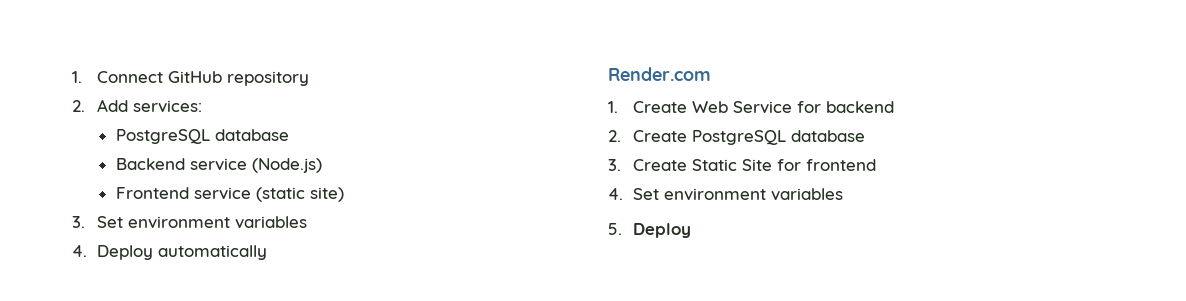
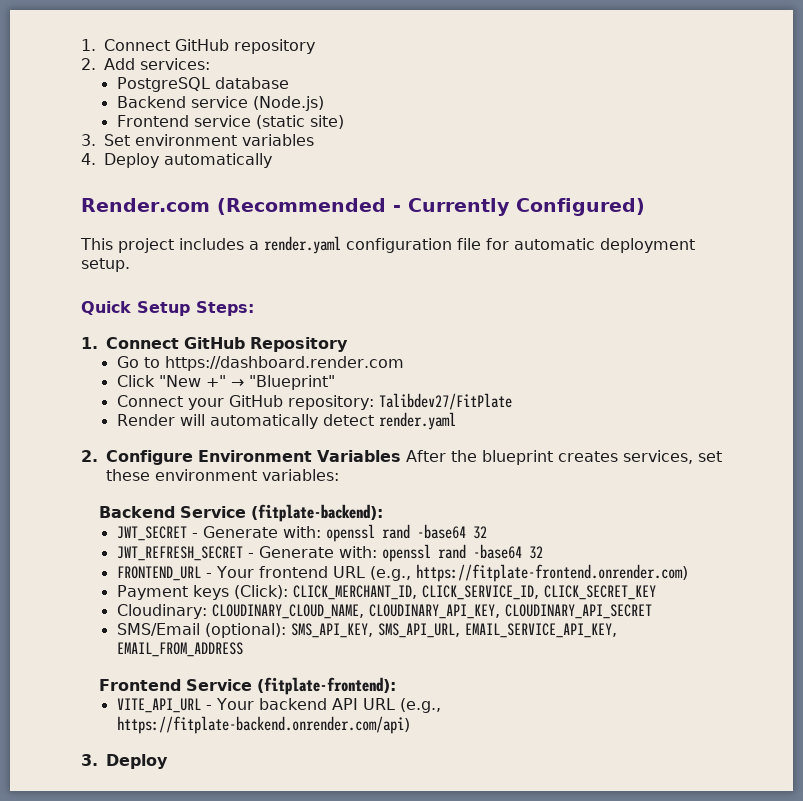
- Render.com
- 1. Create Web Service for backend
- 2. Create PostgreSQL database
- 3. Create Static Site for frontend
- 4. Set environment variables
- 5. Deploy
+ Render.com (Recommended - Currently Configured)
+ This project includes a render.yaml configuration file for automatic deployment setup.
+ Quick Setup Steps:
+ 1. Connect GitHub Repository
+ Go to https://dashboard.render.com
+ Click "New +" → "Blueprint"
+ Connect your GitHub repository: Talibdev27/FitPlate
+ Render will automatically detect render.yaml
+ 2. Configure Environment Variables After the blueprint creates services, set these environment variables:
+ Backend Service (fitplate-backend):
+ JWT_SECRET - Generate with: openssl rand -base64 32
+ JWT_REFRESH_SECRET - Generate with: openssl rand -base64 32
+ FRONTEND_URL - Your frontend URL (e.g., https://fitplate-frontend.onrender.com)
+ Payment keys (Click): CLICK_MERCHANT_ID, CLICK_SERVICE_ID, CLICK_SECRET_KEY
+ Cloudinary: CLOUDINARY_CLOUD_NAME, CLOUDINARY_API_KEY, CLOUDINARY_API_SECRET
+ SMS/Email (optional): SMS_API_KEY, SMS_API_URL, EMAIL_SERVICE_API_KEY, EMAIL_FROM_ADDRESS
+ Frontend Service (fitplate-frontend):
+ VITE_API_URL - Your backend API URL (e.g., https://fitplate-backend.onrender.com/api)
+ 3. Deploy

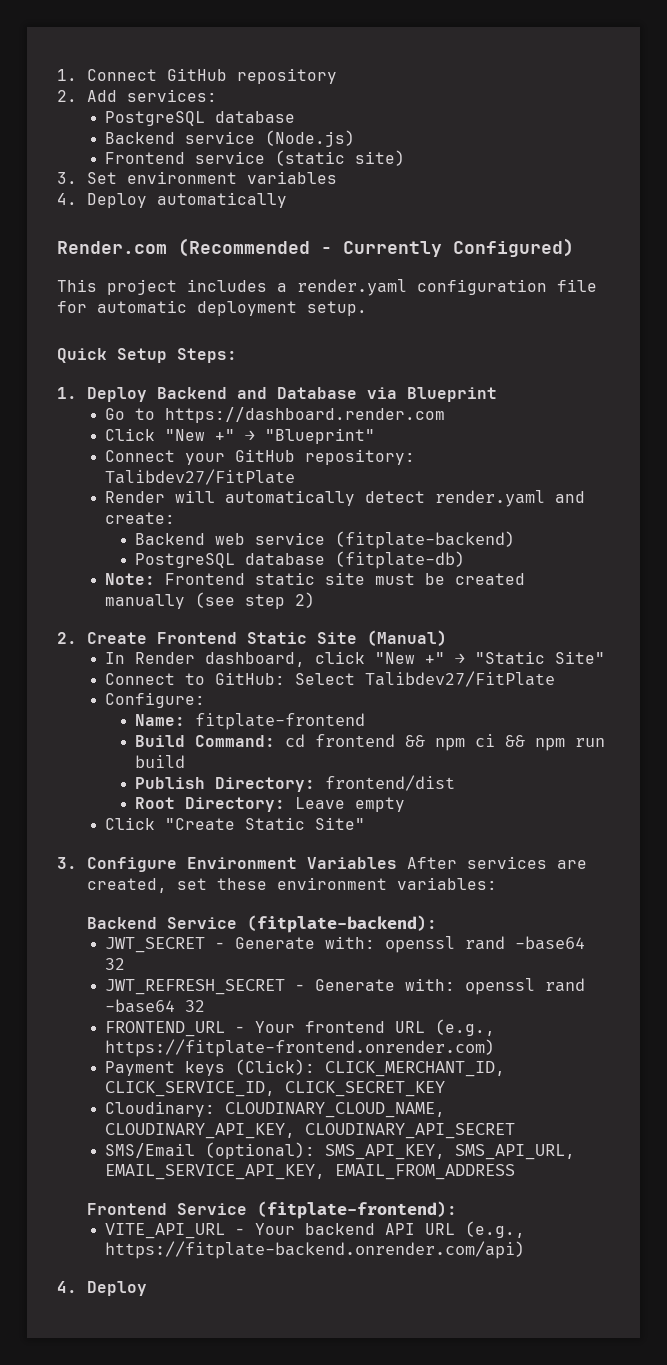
- 1. Connect GitHub Repository
+ 1. Deploy Backend and Database via Blueprint
- Render will automatically detect render.yaml
- 2. Configure Environment Variables After the blueprint creates services, set these environment variables:
+ Render will automatically detect render.yaml and create:
+ Backend web service (fitplate-backend)
+ PostgreSQL database (fitplate-db)
+ Note: Frontend static site must be created manually (see step 2)
+ 2. Create Frontend Static Site (Manual)
+ In Render dashboard, click "New +" → "Static Site"
+ Connect to GitHub: Select Talibdev27/FitPlate
+ Configure:
+ Name: fitplate-frontend
+ Build Command: cd frontend && npm ci && npm run build
+ Publish Directory: frontend/dist
+ Root Directory: Leave empty
+ Click "Create Static Site"
+ 3. Configure Environment Variables After services are created, set these environment variables:
  VITE_API_URL - Your backend API URL (e.g., https://fitplate-backend.onrender.com/api)
- 3. Deploy
+ 4. Deploy

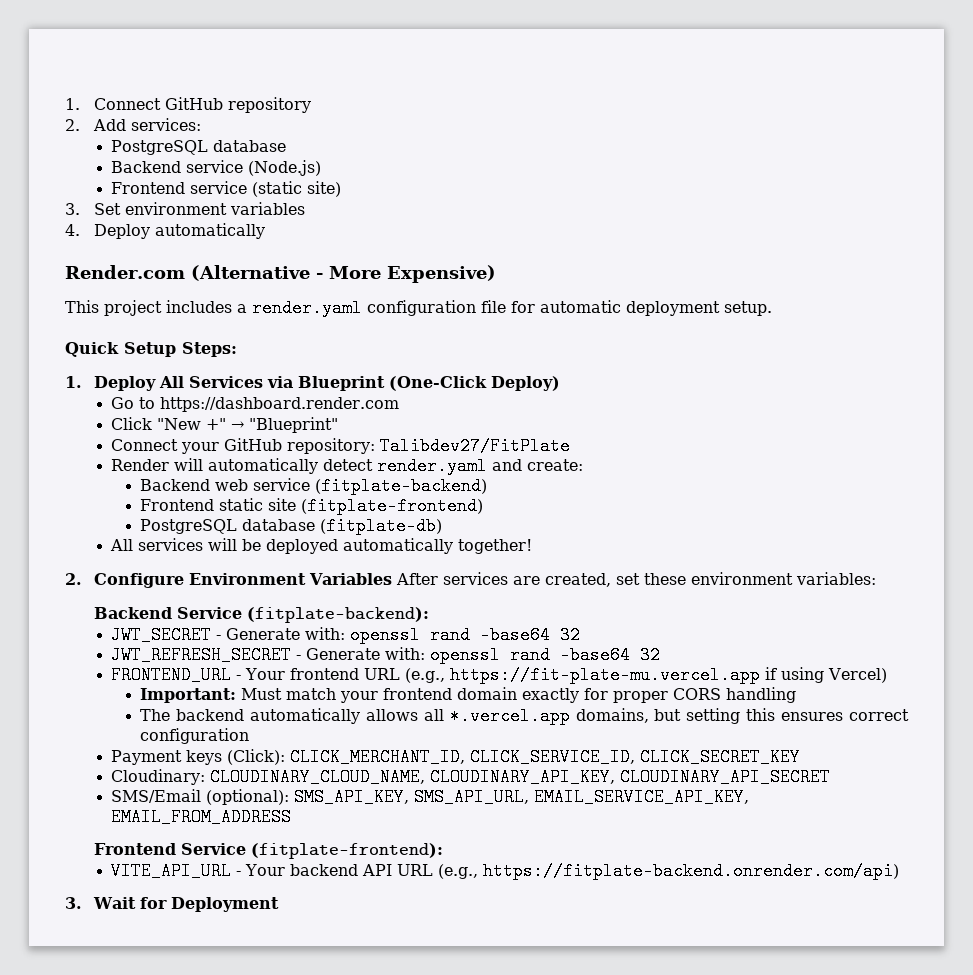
- Render.com (Recommended - Currently Configured)
+ Render.com (Alternative - More Expensive)
- 1. Deploy Backend and Database via Blueprint
+ 1. Deploy All Services via Blueprint (One-Click Deploy)
+ Frontend static site (fitplate-frontend)
- Note: Frontend static site must be created manually (see step 2)
- 2. Create Frontend Static Site (Manual)
- In Render dashboard, click "New +" → "Static Site"
- Connect to GitHub: Select Talibdev27/FitPlate
- Configure:
- Name: fitplate-frontend
- Build Command: cd frontend && npm ci && npm run build
- Publish Directory: frontend/dist
- Root Directory: Leave empty
- Click "Create Static Site"
- 3. Configure Environment Variables After services are created, set these environment variables:
+ All services will be deployed automatically together!
+ 2. Configure Environment Variables After services are created, set these environment variables:
- FRONTEND_URL - Your frontend URL (e.g., https://fitplate-frontend.onrender.com)
+ FRONTEND_URL - Your frontend URL (e.g., https://fit-plate-mu.vercel.app if using Vercel)
+ Important: Must match your frontend domain exactly for proper CORS handling
+ The backend automatically allows all *.vercel.app domains, but setting this ensures correct configuration
  VITE_API_URL - Your backend API URL (e.g., https://fitplate-backend.onrender.com/api)
- 4. Deploy
+ 3. Wait for Deployment

